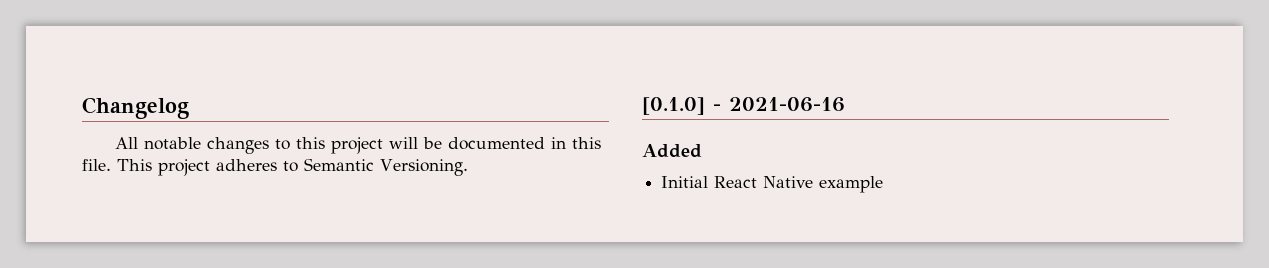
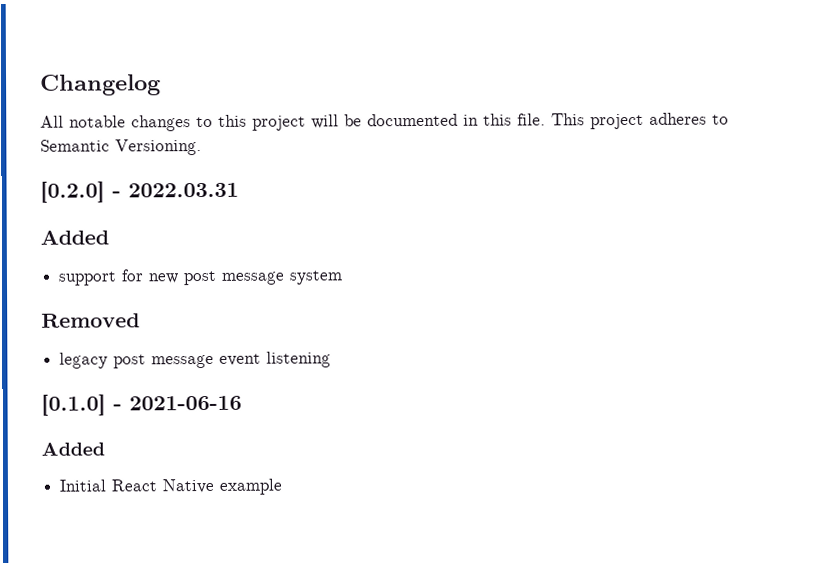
+ [0.2.0] - 2022.03.31
+ Added
+ support for new post message system
+ Removed
+ legacy post message event listening

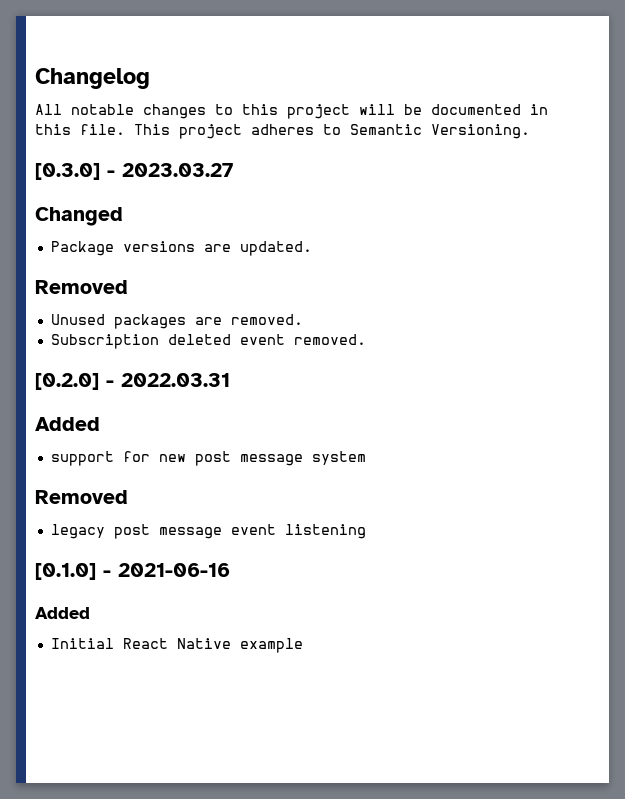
+ [0.3.0] - 2023.03.27
+ Changed
+ Package versions are updated.
+ Removed
+ Unused packages are removed.
+ Subscription deleted event removed.

